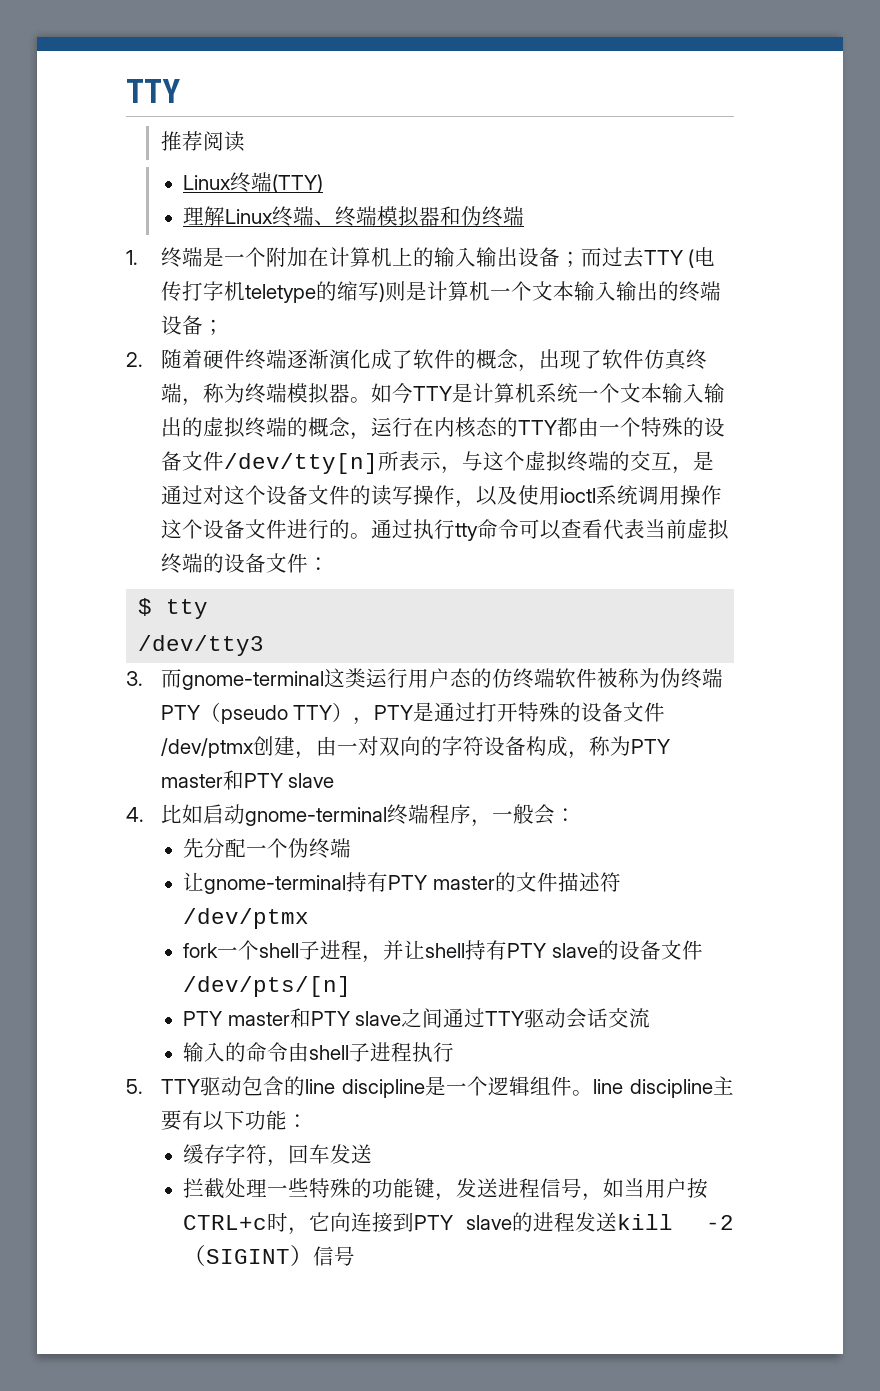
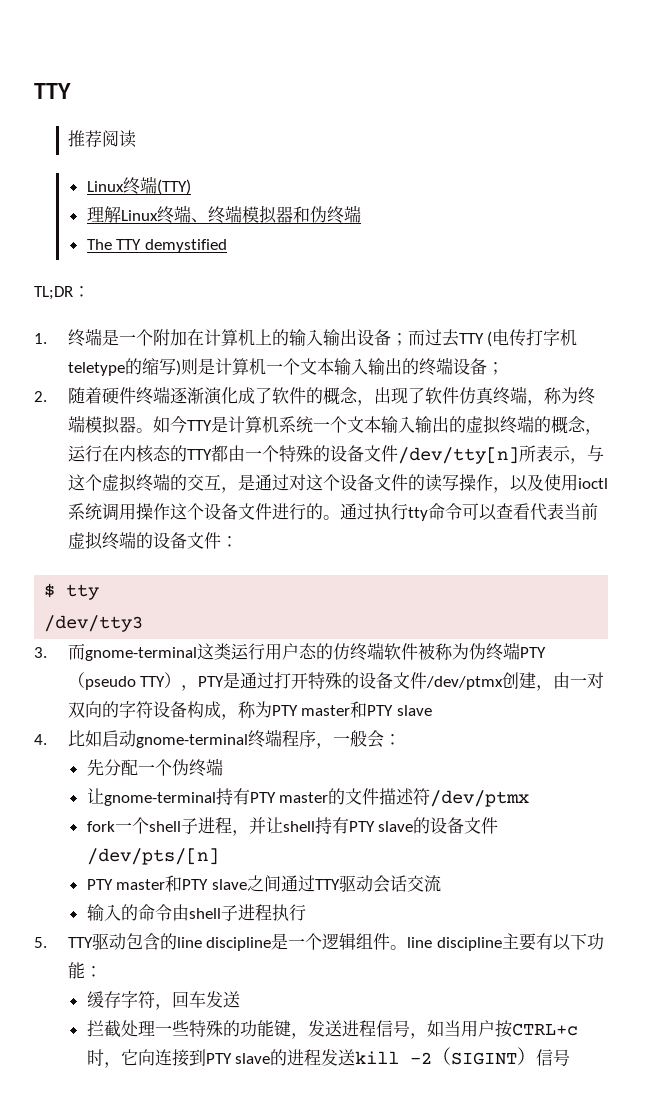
+ The TTY demystified
+ TL;DR：

